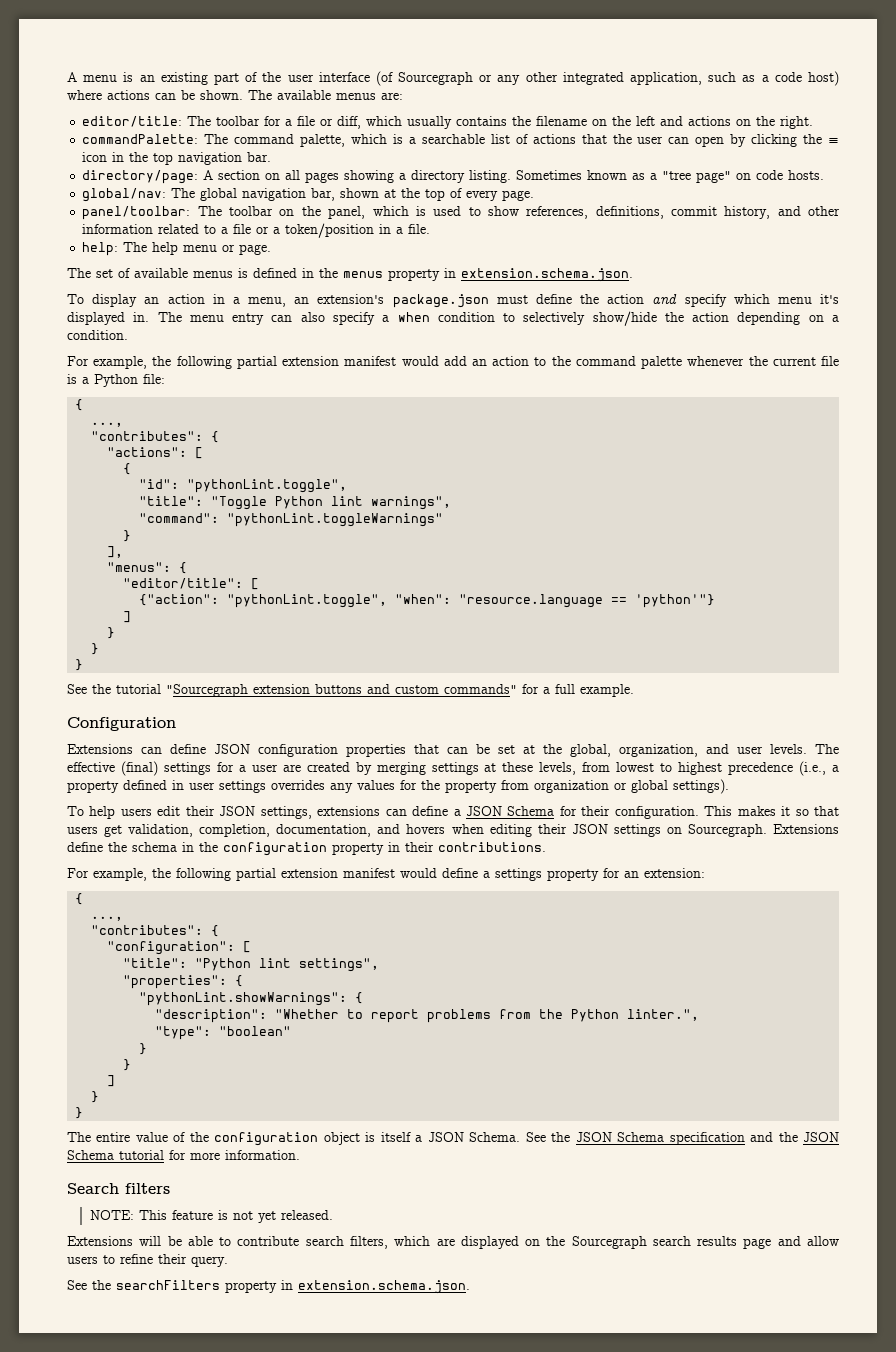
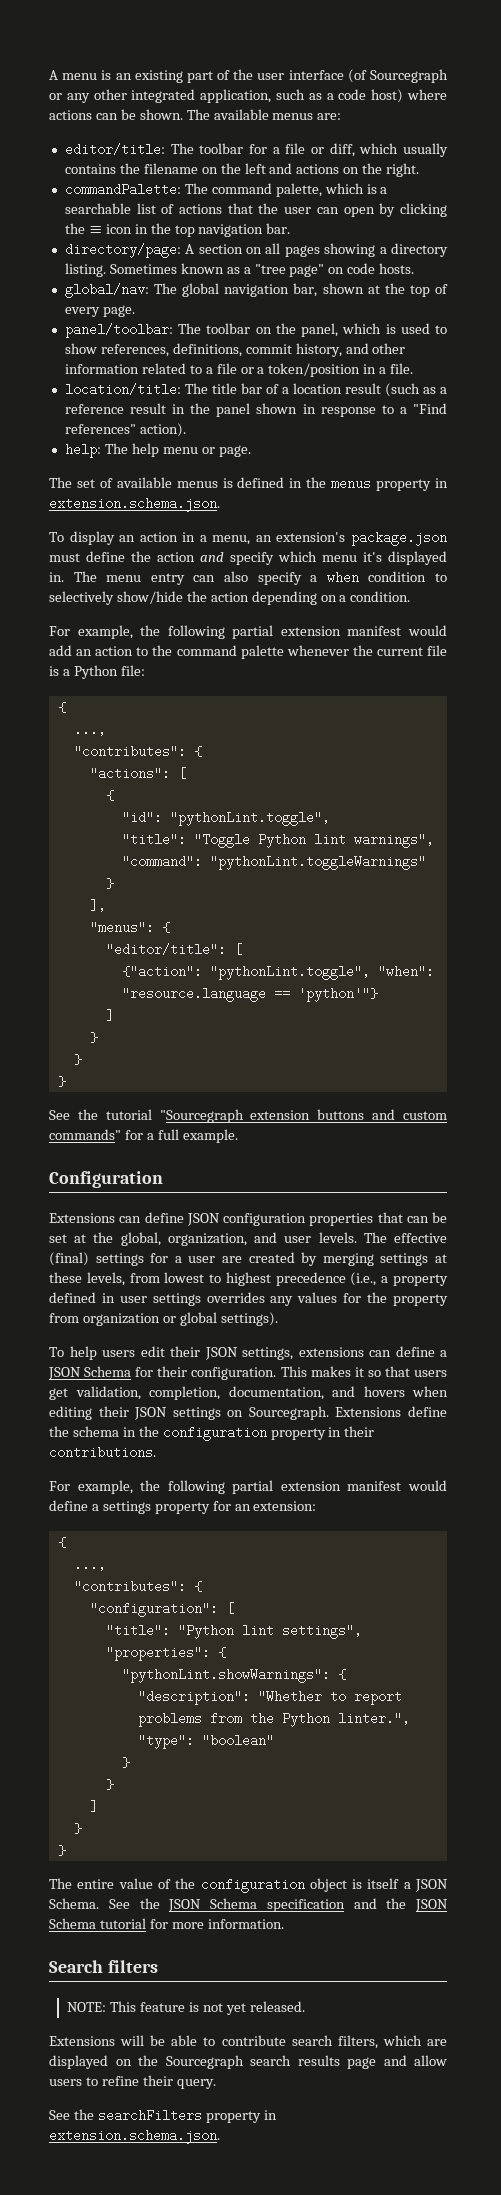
+ location/title: The title bar of a location result (such as a reference result in the panel shown in response to a "Find references" action).

